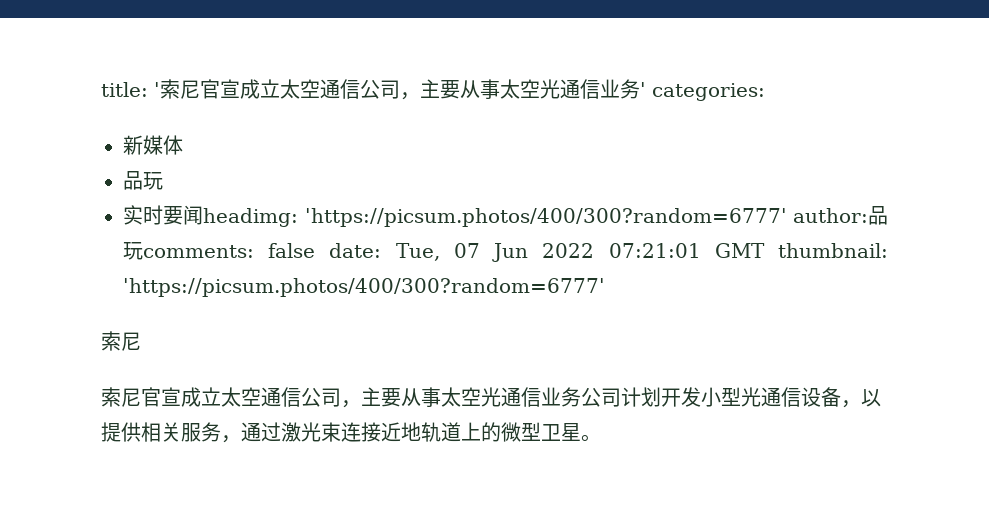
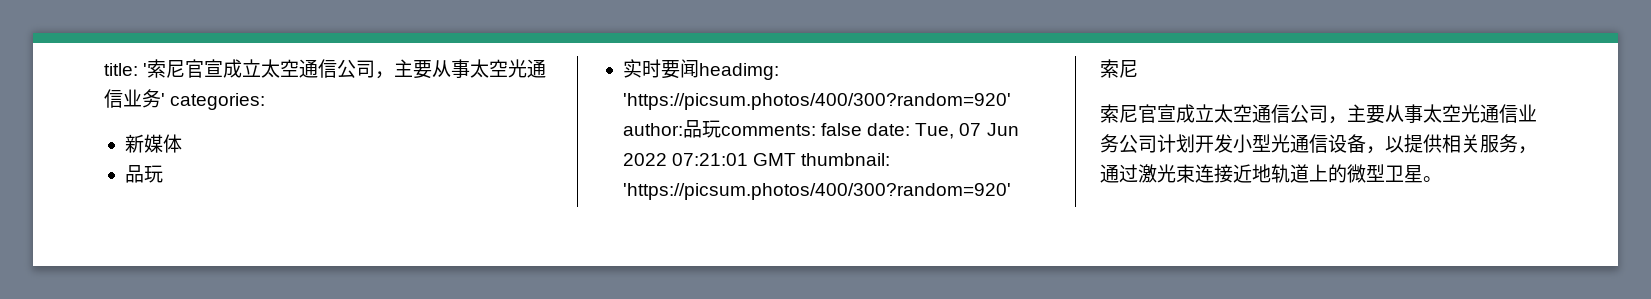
- 实时要闻headimg: 'https://picsum.photos/400/300?random=6777' author:品玩comments: false date: Tue, 07 Jun 2022 07:21:01 GMT thumbnail: 'https://picsum.photos/400/300?random=6777'
+ 实时要闻headimg: 'https://picsum.photos/400/300?random=920' author:品玩comments: false date: Tue, 07 Jun 2022 07:21:01 GMT thumbnail: 'https://picsum.photos/400/300?random=920'

